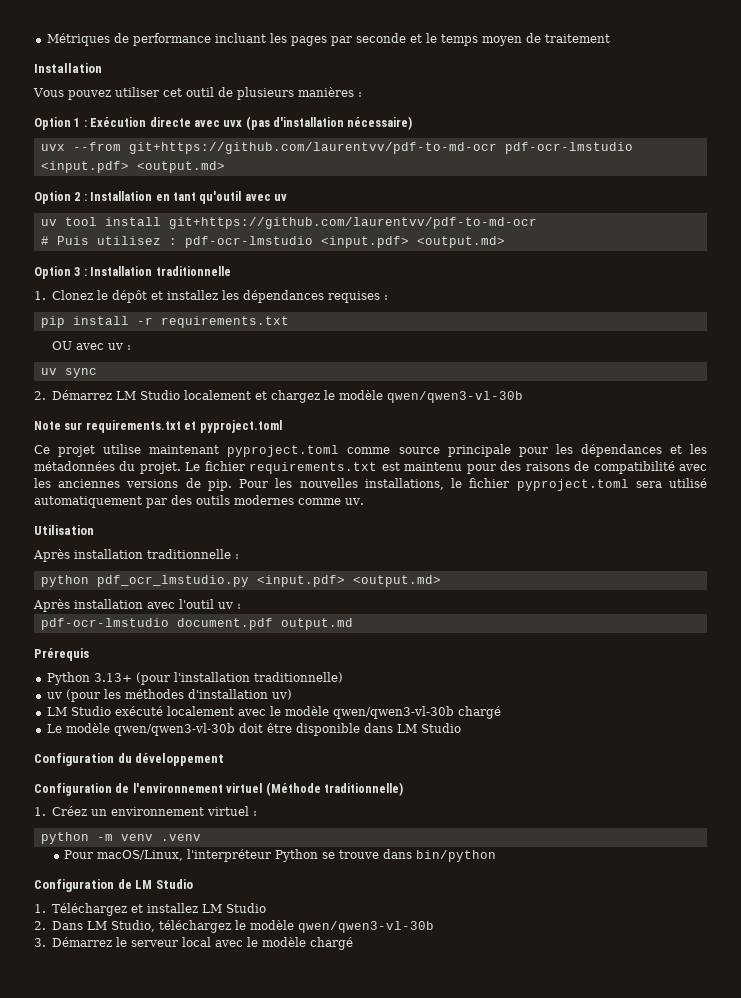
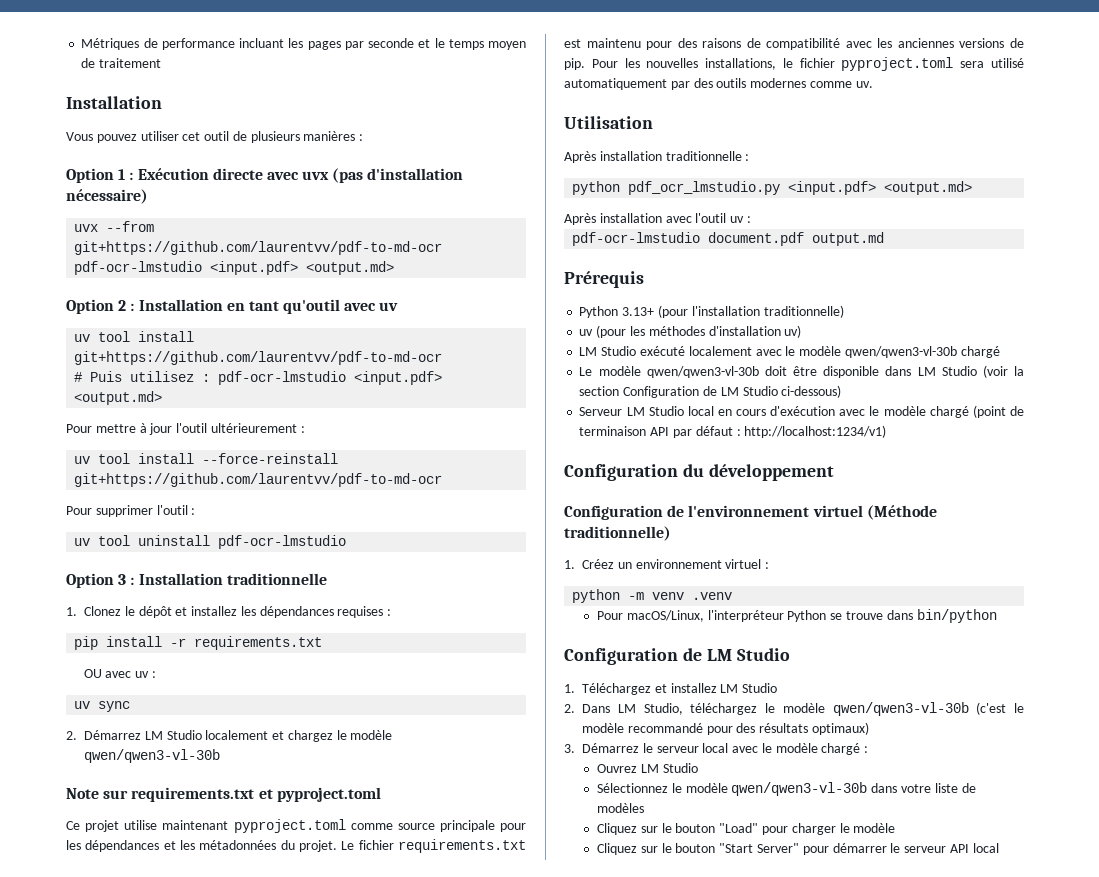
+ Pour mettre à jour l'outil ultérieurement :
+ uv tool install --force-reinstall git+https://github.com/laurentvv/pdf-to-md-ocr
+ Pour supprimer l'outil :
+ uv tool uninstall pdf-ocr-lmstudio
- Le modèle qwen/qwen3-vl-30b doit être disponible dans LM Studio
+ Le modèle qwen/qwen3-vl-30b doit être disponible dans LM Studio (voir la section Configuration de LM Studio ci-dessous)
+ Serveur LM Studio local en cours d'exécution avec le modèle chargé (point de terminaison API par défaut : http://localhost:1234/v1)
- 2. Dans LM Studio, téléchargez le modèle qwen/qwen3-vl-30b
+ 2. Dans LM Studio, téléchargez le modèle qwen/qwen3-vl-30b (c'est le modèle recommandé pour des résultats optimaux)
- 3. Démarrez le serveur local avec le modèle chargé
+ 3. Démarrez le serveur local avec le modèle chargé :
+ Ouvrez LM Studio
+ Sélectionnez le modèle qwen/qwen3-vl-30b dans votre liste de modèles
+ Cliquez sur le bouton "Load" pour charger le modèle
+ Cliquez sur le bouton "Start Server" pour démarrer le serveur API local

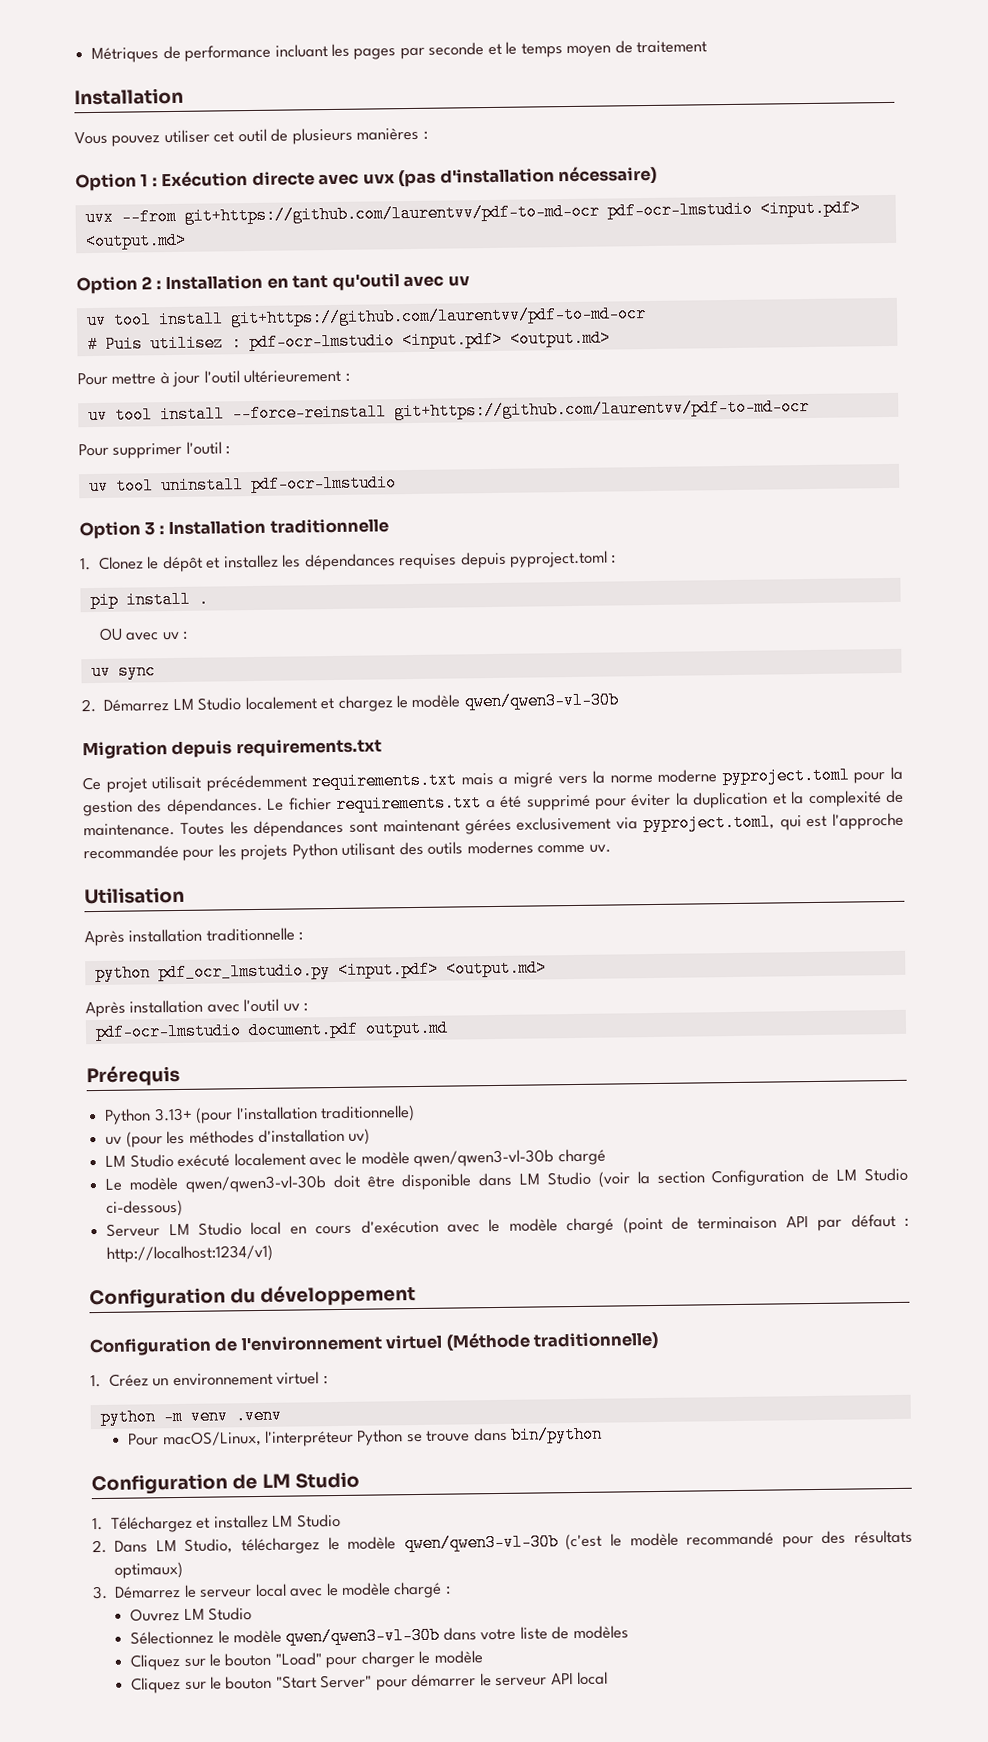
- 1. Clonez le dépôt et installez les dépendances requises :
+ 1. Clonez le dépôt et installez les dépendances requises depuis pyproject.toml :
- pip install -r requirements.txt
+ pip install .
- Note sur requirements.txt et pyproject.toml
+ Migration depuis requirements.txt
- Ce projet utilise maintenant pyproject.toml comme source principale pour les dépendances et les métadonnées du projet. Le fichier requirements.txt est maintenu pour des raisons de compatibilité avec les anciennes versions de pip. Pour les nouvelles installations, le fichier pyproject.toml sera utilisé automatiquement par des outils modernes comme uv.
+ Ce projet utilisait précédemment requirements.txt mais a migré vers la norme moderne pyproject.toml pour la gestion des dépendances. Le fichier requirements.txt a été supprimé pour éviter la duplication et la complexité de maintenance. Toutes les dépendances sont maintenant gérées exclusivement via pyproject.toml, qui est l'approche recommandée pour les projets Python utilisant des outils modernes comme uv.

